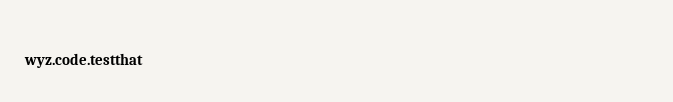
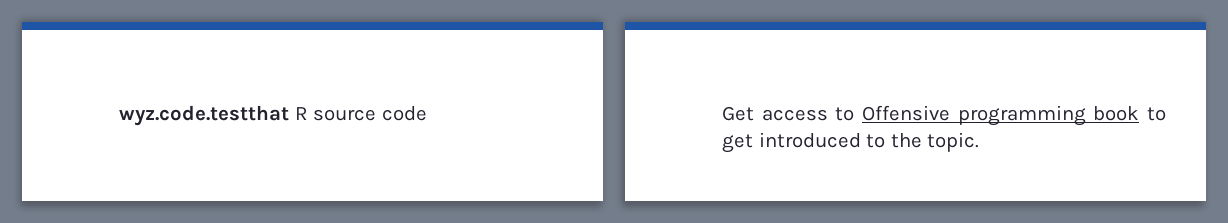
- wyz.code.testthat
+ wyz.code.testthat R source code
+ Get access to Offensive programming book to get introduced to the topic.

